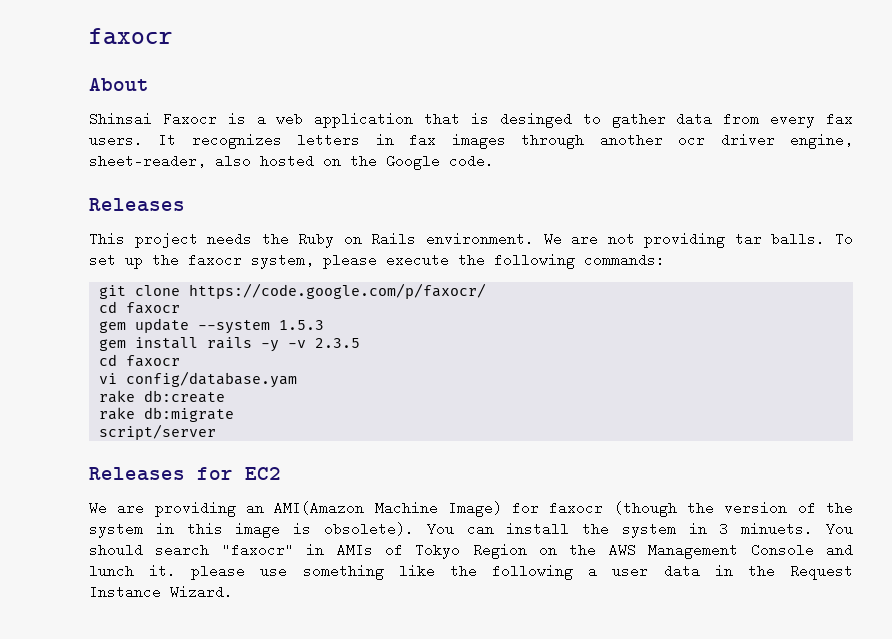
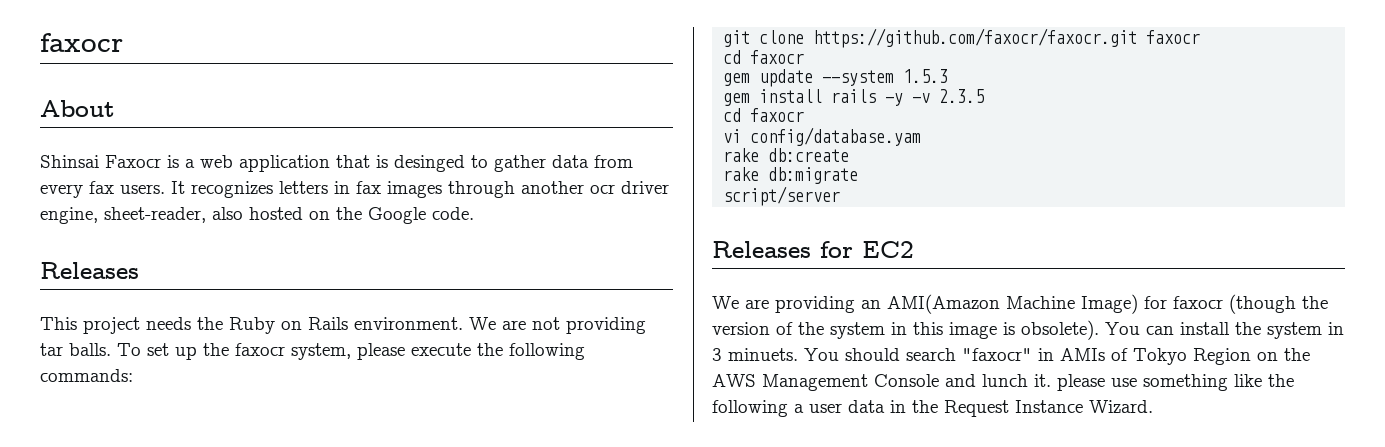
- git clone https://code.google.com/p/faxocr/
+ git clone https://github.com/faxocr/faxocr.git faxocr

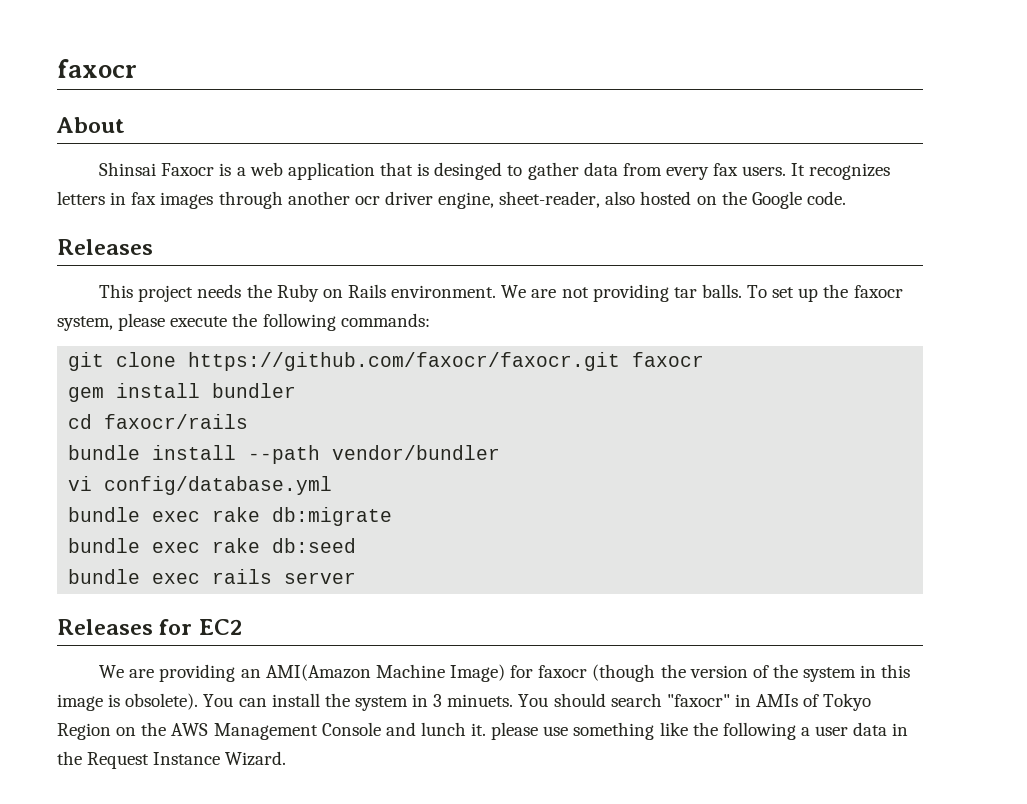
  git clone https://github.com/faxocr/faxocr.git faxocr
- cd faxocr
- gem update --system 1.5.3
- gem install rails -y -v 2.3.5
- cd faxocr
- vi config/database.yam
- rake db:create
- rake db:migrate
- script/server
+ gem install bundler
+ cd faxocr/rails
+ bundle install --path vendor/bundler
+ vi config/database.yml
+ bundle exec rake db:migrate
+ bundle exec rake db:seed
+ bundle exec rails server

